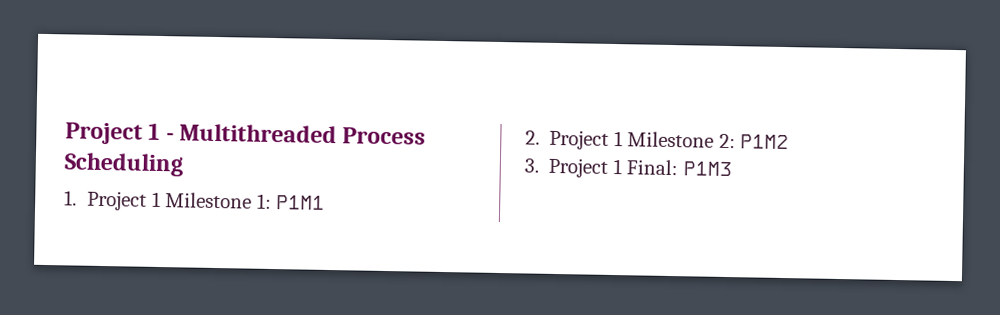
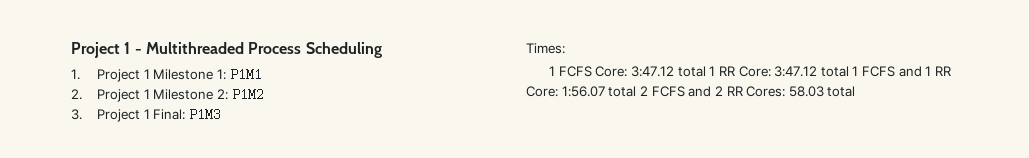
+ Times:
+ 1 FCFS Core: 3:47.12 total 1 RR Core: 3:47.12 total 1 FCFS and 1 RR Core: 1:56.07 total 2 FCFS and 2 RR Cores: 58.03 total

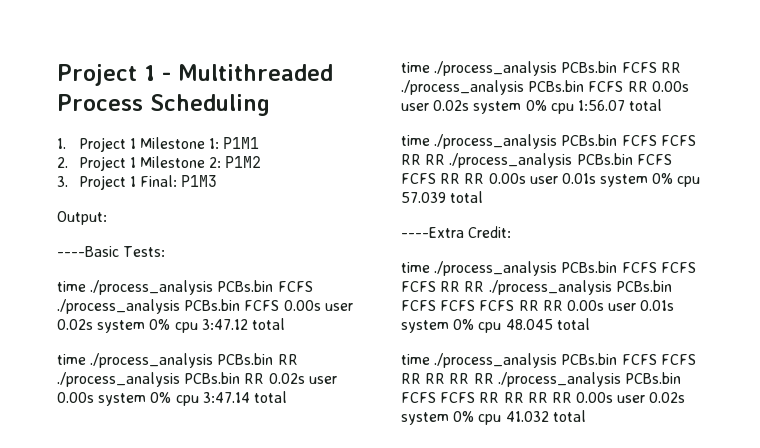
- Times:
- 1 FCFS Core: 3:47.12 total 1 RR Core: 3:47.12 total 1 FCFS and 1 RR Core: 1:56.07 total 2 FCFS and 2 RR Cores: 58.03 total
+ Output:
+ ----Basic Tests:
+ time ./process_analysis PCBs.bin FCFS ./process_analysis PCBs.bin FCFS 0.00s user 0.02s system 0% cpu 3:47.12 total
+ time ./process_analysis PCBs.bin RR ./process_analysis PCBs.bin RR 0.02s user 0.00s system 0% cpu 3:47.14 total
+ time ./process_analysis PCBs.bin FCFS RR ./process_analysis PCBs.bin FCFS RR 0.00s user 0.02s system 0% cpu 1:56.07 total
+ time ./process_analysis PCBs.bin FCFS FCFS RR RR ./process_analysis PCBs.bin FCFS FCFS RR RR 0.00s user 0.01s system 0% cpu 57.039 total
+ ----Extra Credit:
+ time ./process_analysis PCBs.bin FCFS FCFS FCFS RR RR ./process_analysis PCBs.bin FCFS FCFS FCFS RR RR 0.00s user 0.01s system 0% cpu 48.045 total
+ time ./process_analysis PCBs.bin FCFS FCFS RR RR RR RR ./process_analysis PCBs.bin FCFS FCFS RR RR RR RR 0.00s user 0.02s system 0% cpu 41.032 total

